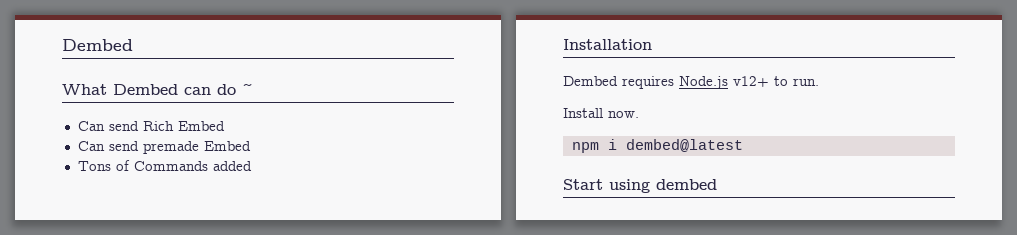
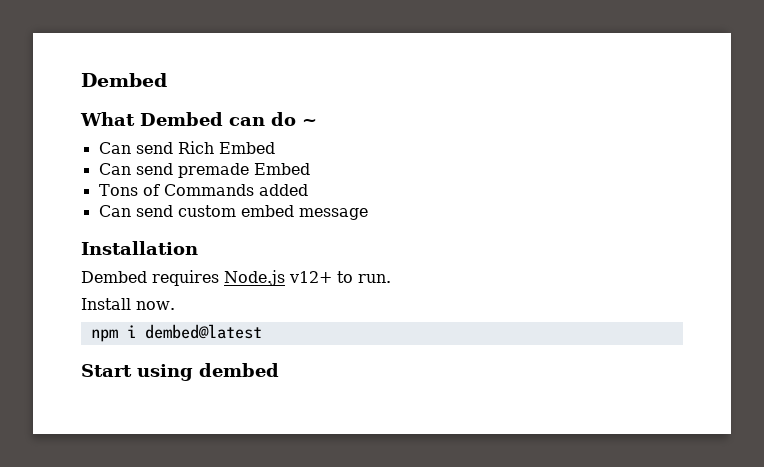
+ Can send custom embed message

